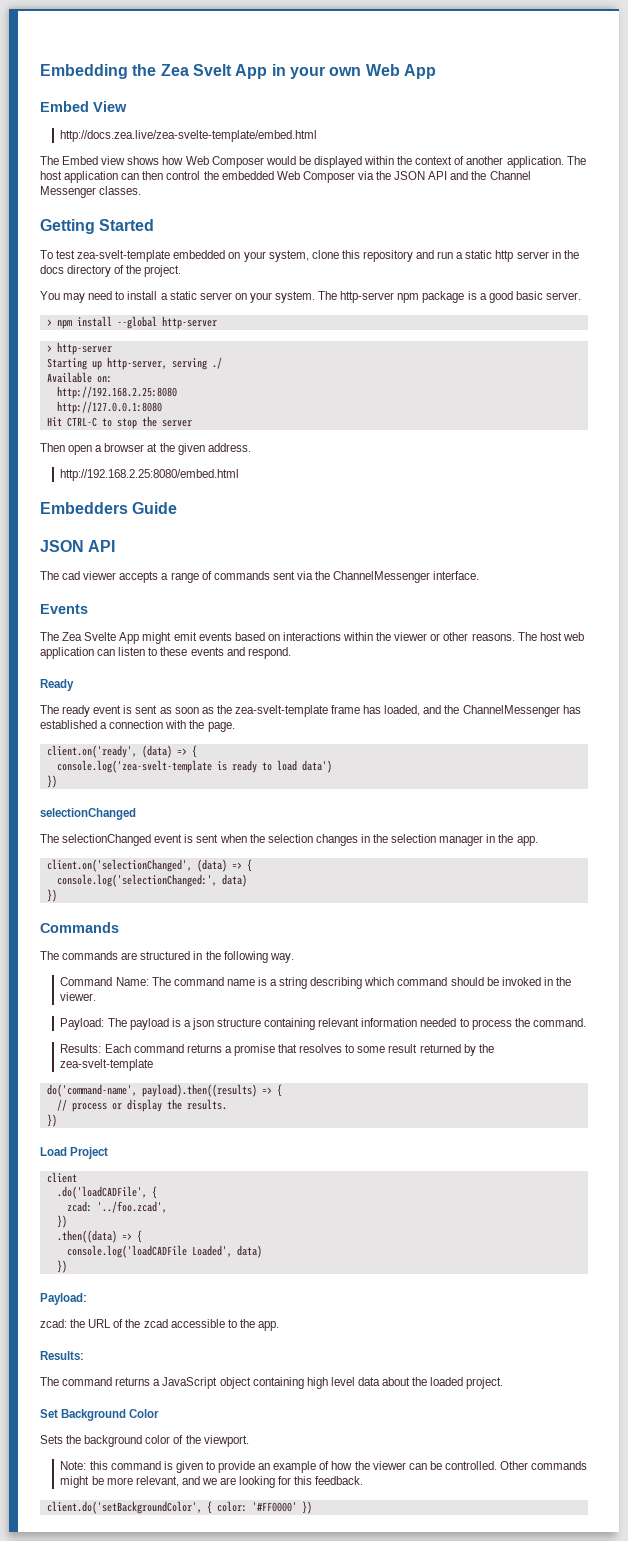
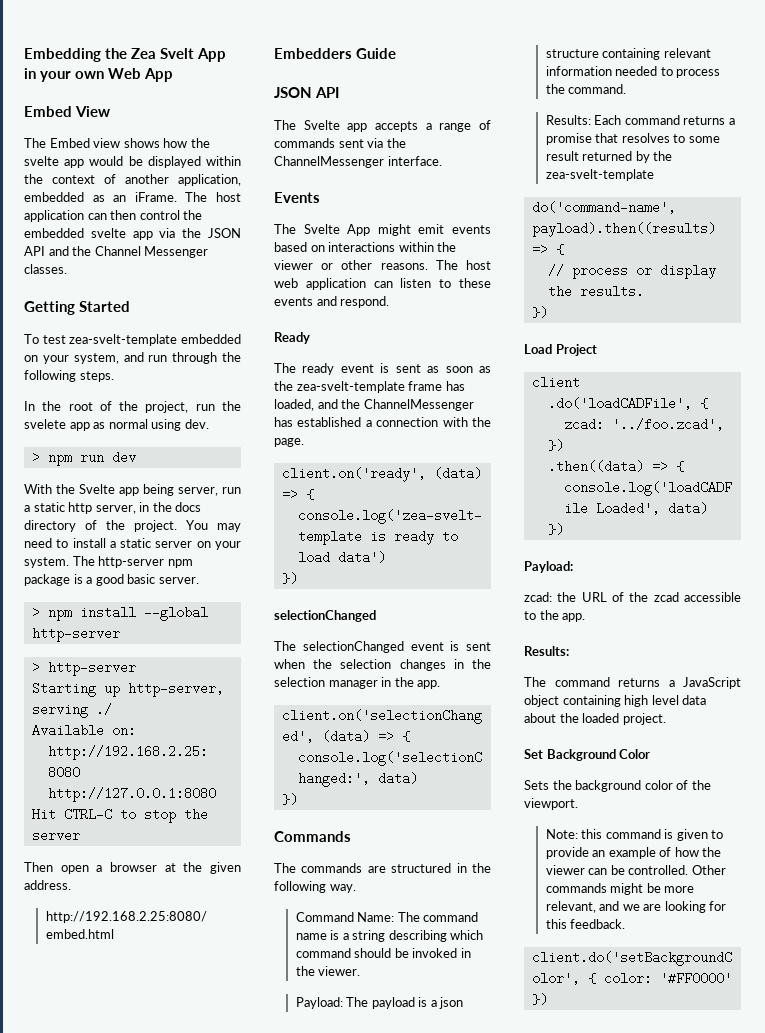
- http://docs.zea.live/zea-svelte-template/embed.html
- The Embed view shows how Web Composer would be displayed within the context of another application.
+ The Embed view shows how the svelte app would be displayed within the context of another application, embedded as an iFrame.
- The host application can then control the embedded Web Composer via the JSON API and the Channel Messenger classes.
+ The host application can then control the embedded svelte app via the JSON API and the Channel Messenger classes.
- To test zea-svelt-template embedded on your system, clone this repository and run a static http server in the docs directory of the project.
- You may need to install a static server on your system.
+ To test zea-svelt-template embedded on your system, and run through the following steps.
+ In the root of the project, run the svelete app as normal using dev.
+ > npm run dev
+ With the Svelte app being server, run a static http server, in the docs directory of the project. You may need to install a static server on your system.
- The cad viewer accepts a range of commands sent via the ChannelMessenger interface.
+ The Svelte app accepts a range of commands sent via the ChannelMessenger interface.
- The Zea Svelte App might emit events based on interactions within the viewer or other reasons.
+ The Svelte App might emit events based on interactions within the viewer or other reasons.

